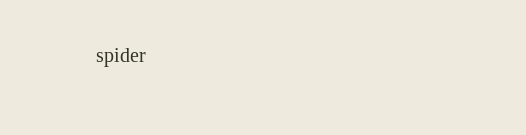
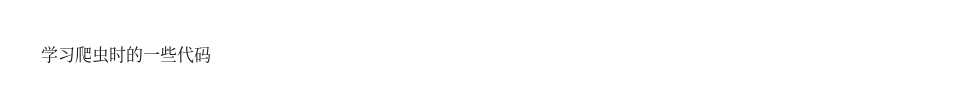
- spider
+ 学习爬虫时的一些代码

